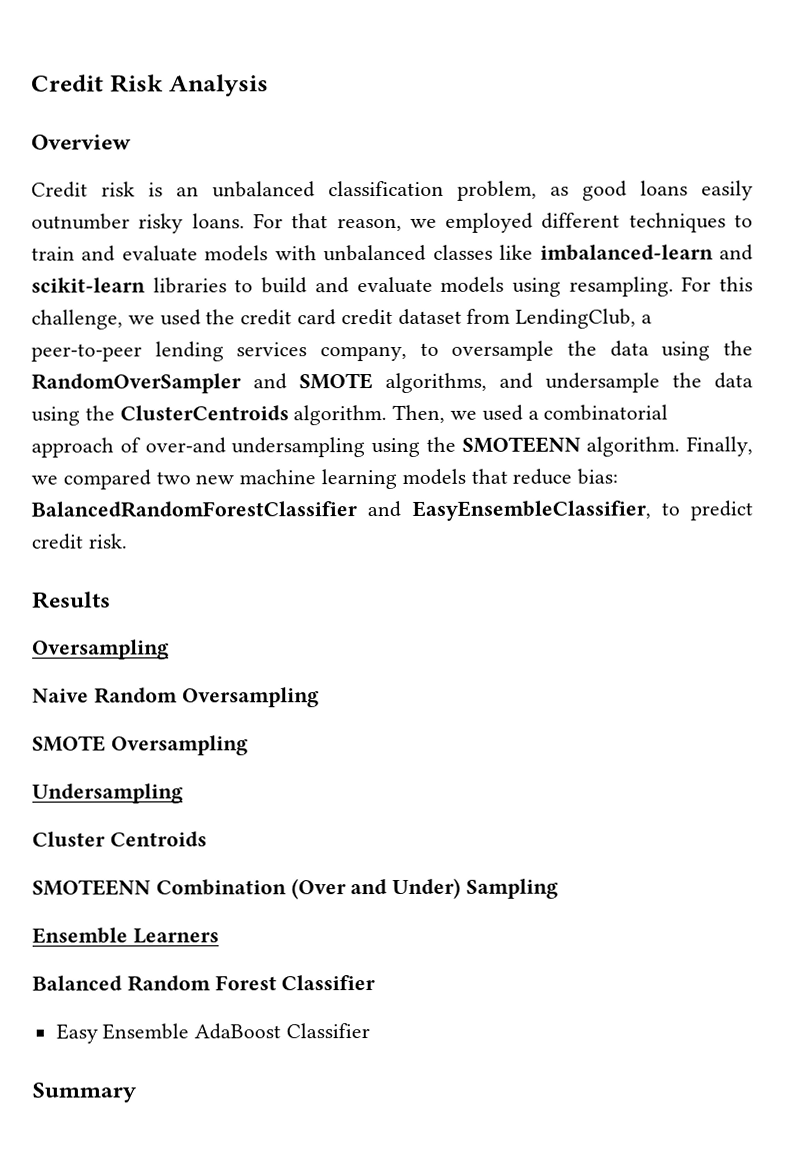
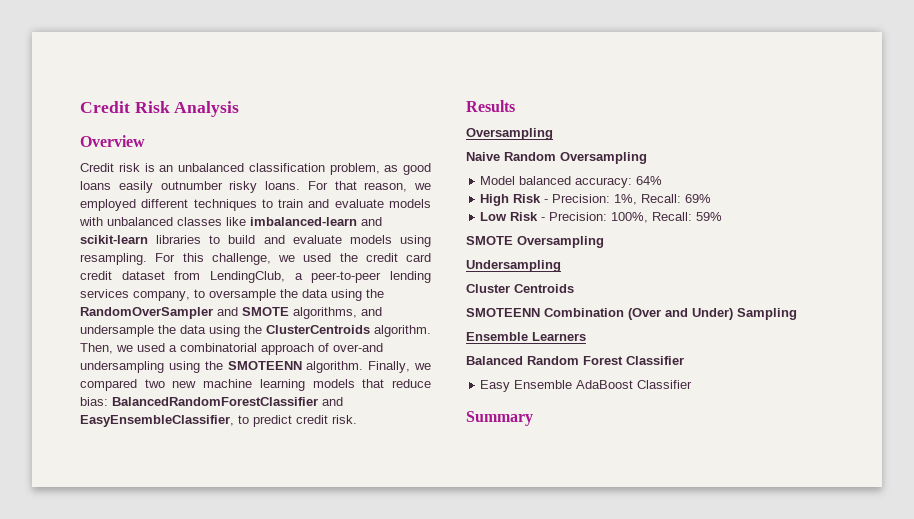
+ Model balanced accuracy: 64%
+ High Risk - Precision: 1%, Recall: 69%
+ Low Risk - Precision: 100%, Recall: 59%

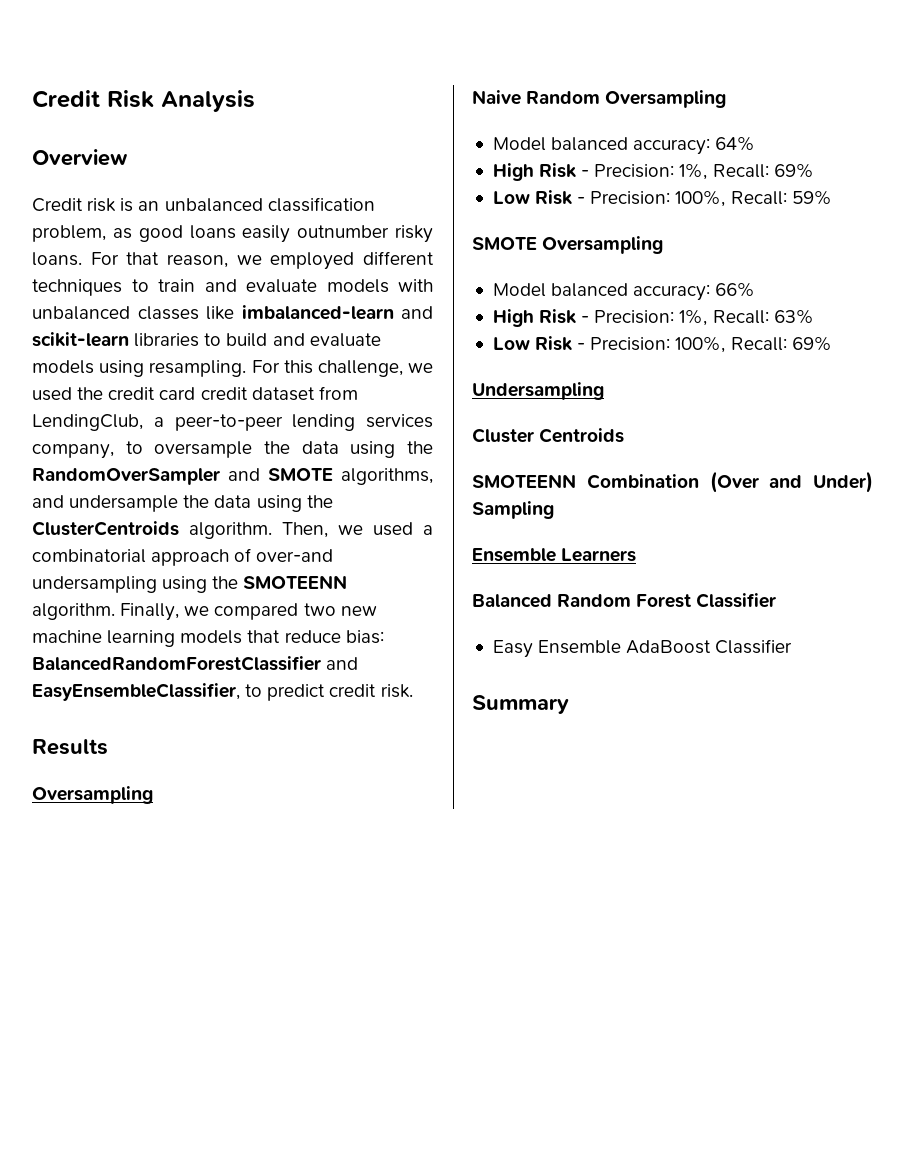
+ Model balanced accuracy: 66%
+ High Risk - Precision: 1%, Recall: 63%
+ Low Risk - Precision: 100%, Recall: 69%

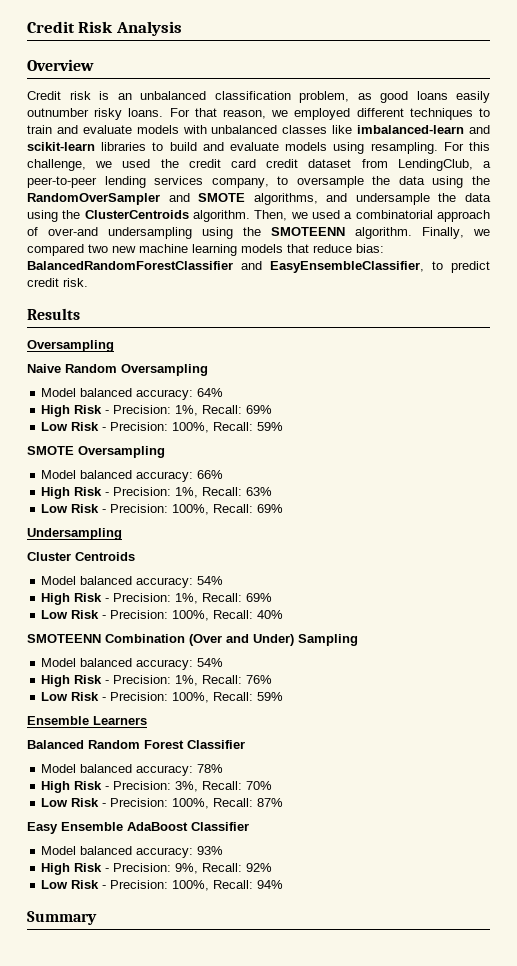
  Cluster Centroids
+ Model balanced accuracy: 54%
+ High Risk - Precision: 1%, Recall: 69%
+ Low Risk - Precision: 100%, Recall: 40%
  SMOTEENN Combination (Over and Under) Sampling
+ Model balanced accuracy: 54%
+ High Risk - Precision: 1%, Recall: 76%
+ Low Risk - Precision: 100%, Recall: 59%
+ Model balanced accuracy: 78%
+ High Risk - Precision: 3%, Recall: 70%
+ Low Risk - Precision: 100%, Recall: 87%
  Easy Ensemble AdaBoost Classifier
+ Model balanced accuracy: 93%
+ High Risk - Precision: 9%, Recall: 92%
+ Low Risk - Precision: 100%, Recall: 94%

